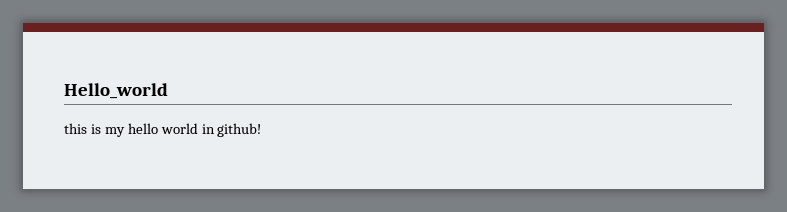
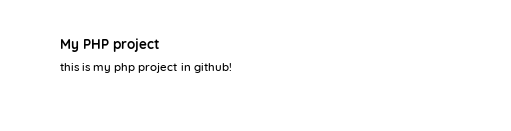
- Hello_world
+ My PHP project
- this is my hello world in github!
+ this is my php project in github!

